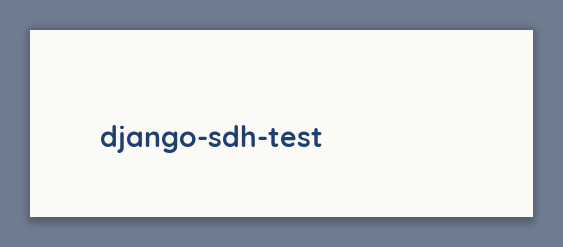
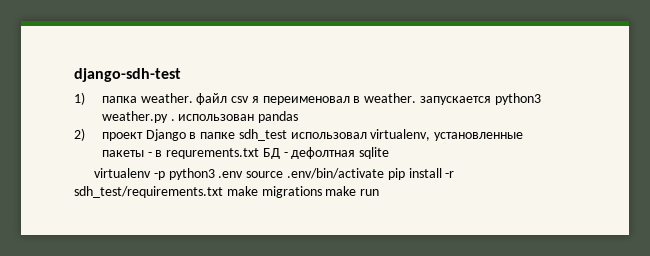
+ 1) папка weather. файл csv я переименовал в weather. запускается python3 weather.py . использован pandas
+ 2) проект Django в папке sdh_test использовал virtualenv, установленные пакеты - в requrements.txt БД - дефолтная sqlite
+ virtualenv -p python3 .env source .env/bin/activate pip install -r sdh_test/requirements.txt make migrations make run

